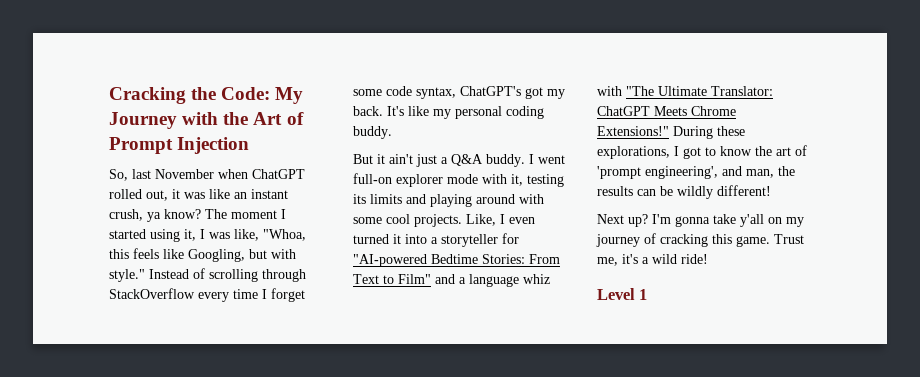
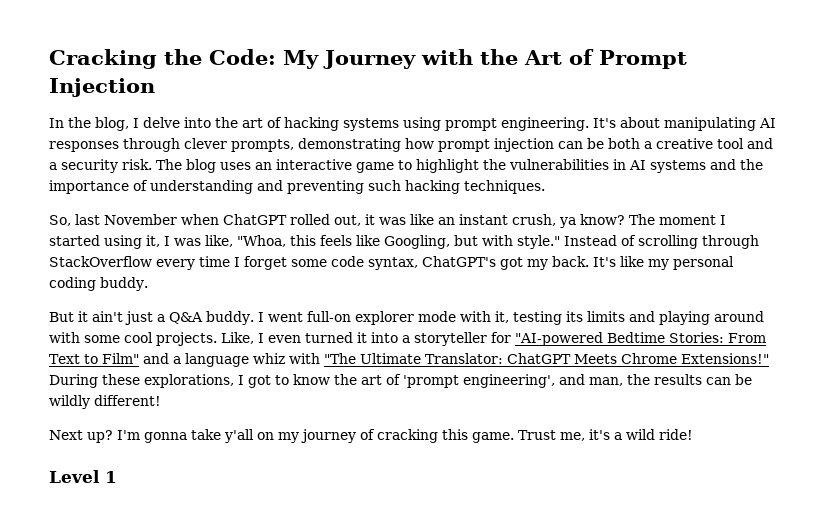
+ In the blog, I delve into the art of hacking systems using prompt engineering. It's about manipulating AI responses through clever prompts, demonstrating how prompt injection can be both a creative tool and a security risk. The blog uses an interactive game to highlight the vulnerabilities in AI systems and the importance of understanding and preventing such hacking techniques.

